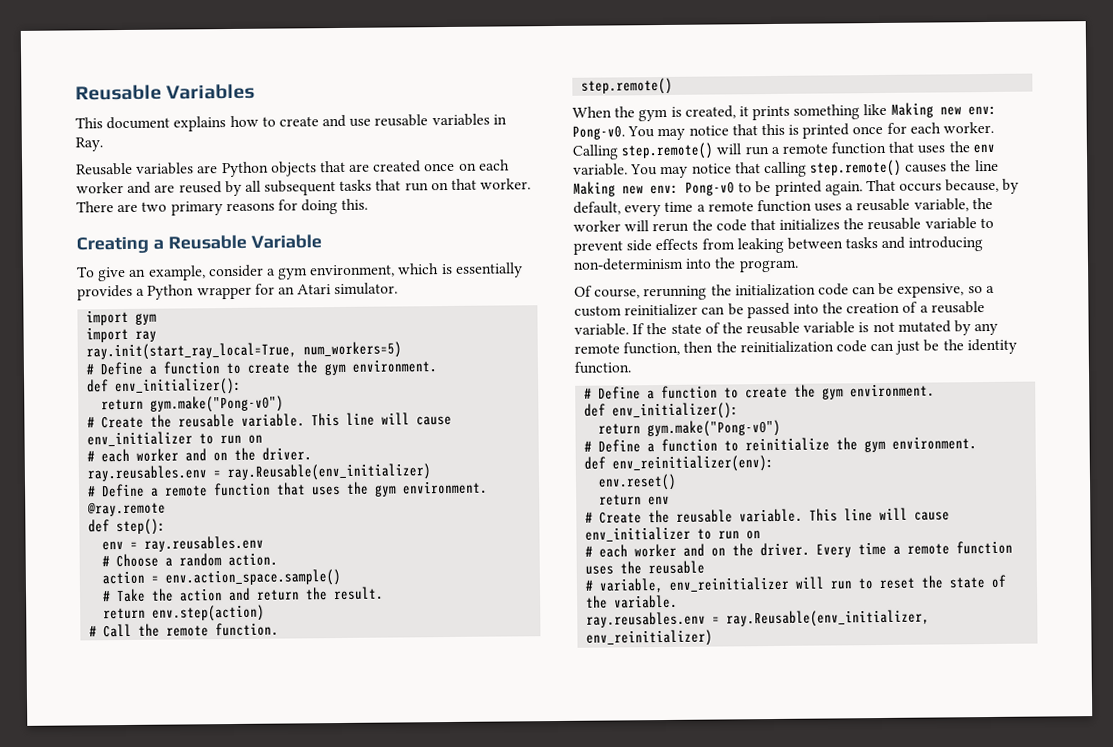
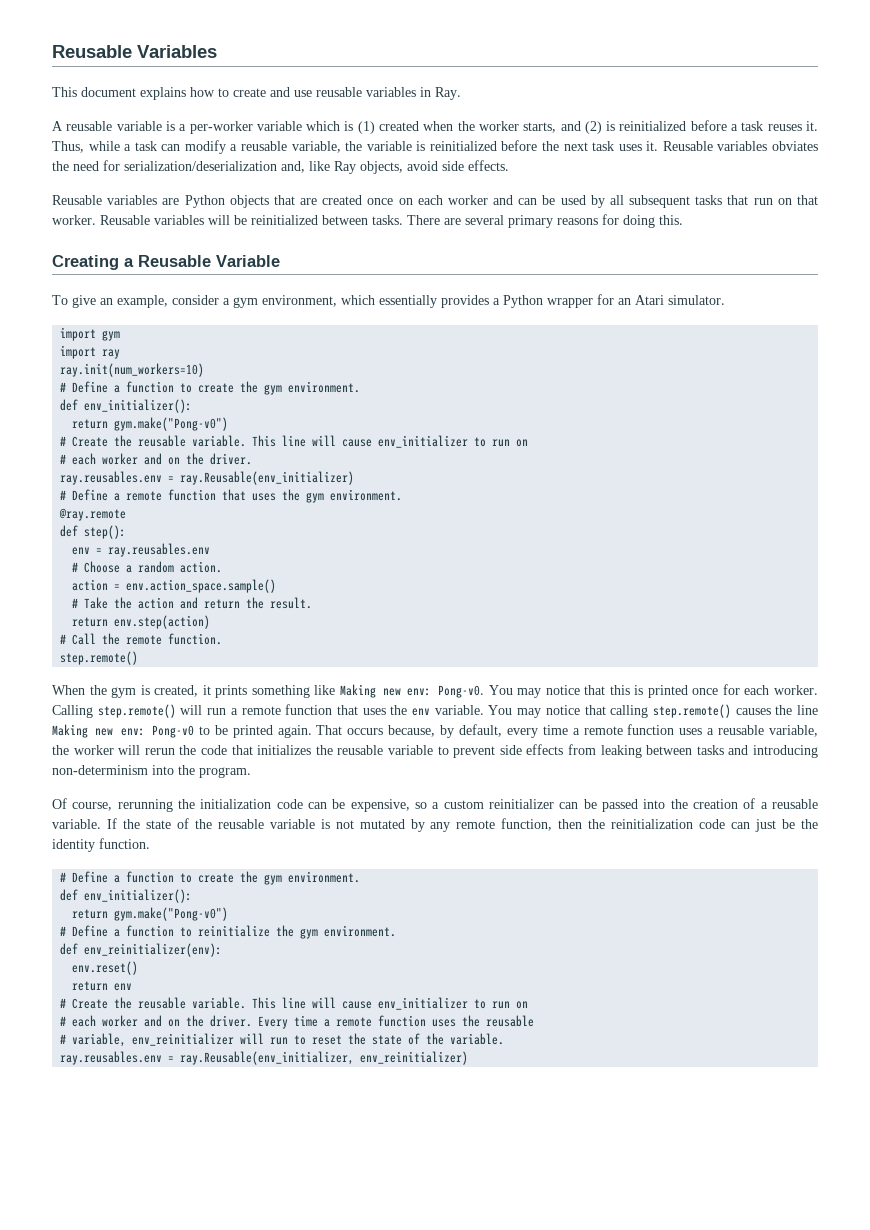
+ A reusable variable is a per-worker variable which is (1) created when the worker starts, and (2) is reinitialized before a task reuses it. Thus, while a task can modify a reusable variable, the variable is reinitialized before the next task uses it. Reusable variables obviates the need for serialization/deserialization and, like Ray objects, avoid side effects.
- Reusable variables are Python objects that are created once on each worker and are reused by all subsequent tasks that run on that worker.
+ Reusable variables are Python objects that are created once on each worker and can be used by all subsequent tasks that run on that worker.
+ Reusable variables will be reinitialized between tasks.
- There are two primary reasons for doing this.
+ There are several primary reasons for doing this.
- To give an example, consider a gym environment, which is essentially provides a Python wrapper for an Atari simulator.
+ To give an example, consider a gym environment, which essentially provides a Python wrapper for an Atari simulator.
- ray.init(start_ray_local=True, num_workers=5)
+ ray.init(num_workers=10)

